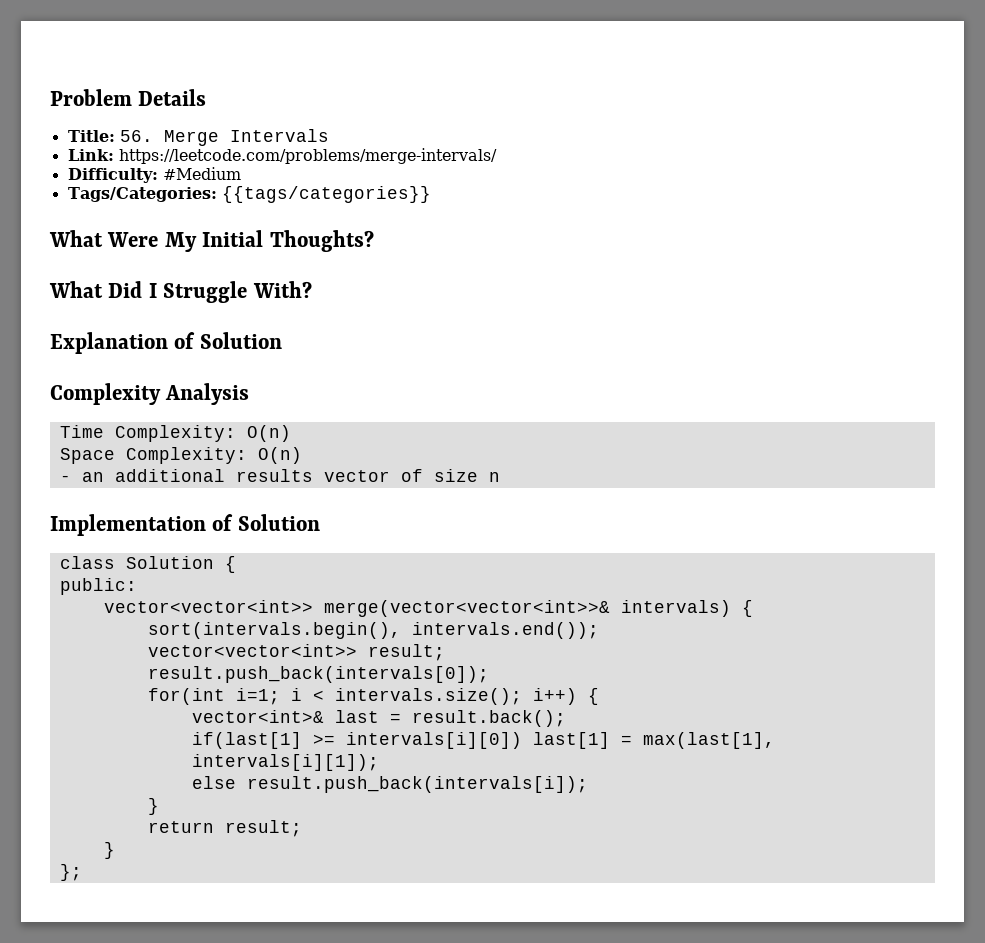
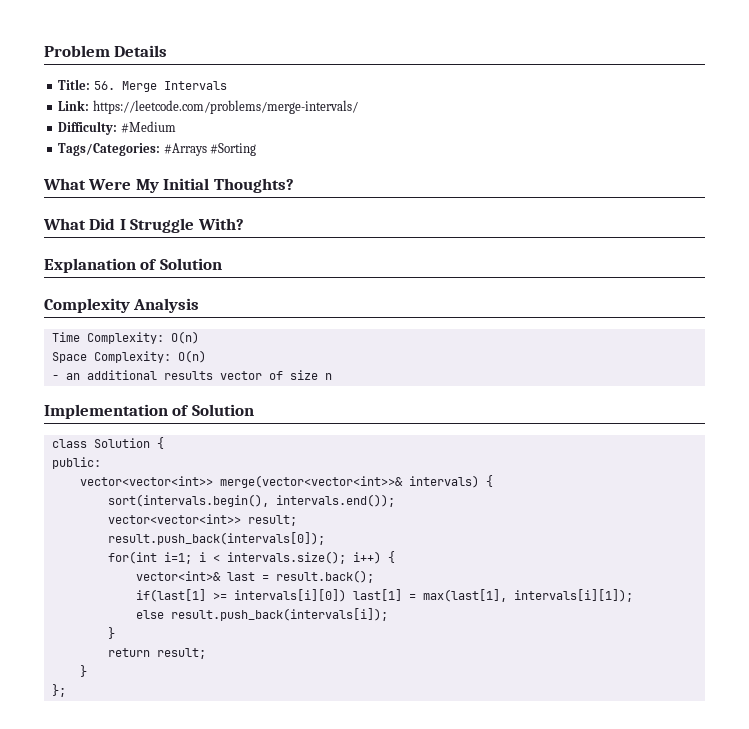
- Tags/Categories: {{tags/categories}}
+ Tags/Categories: #Arrays #Sorting

